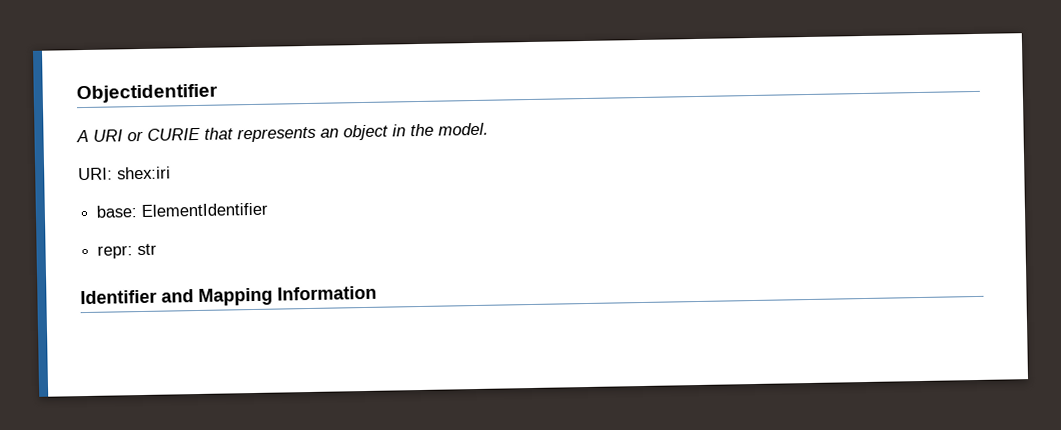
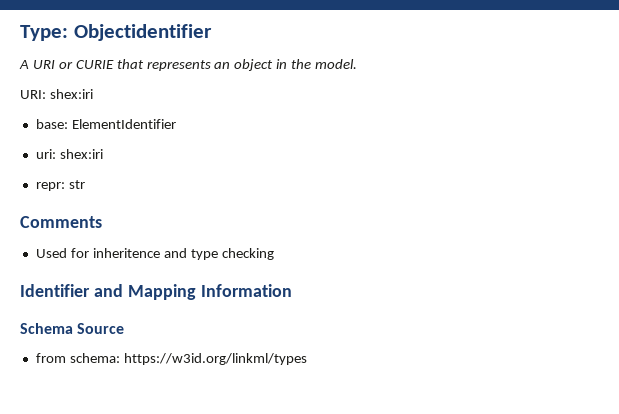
- Objectidentifier
+ Type: Objectidentifier
+ uri: shex:iri
+ Comments
+ Used for inheritence and type checking
+ Schema Source
+ from schema: https://w3id.org/linkml/types

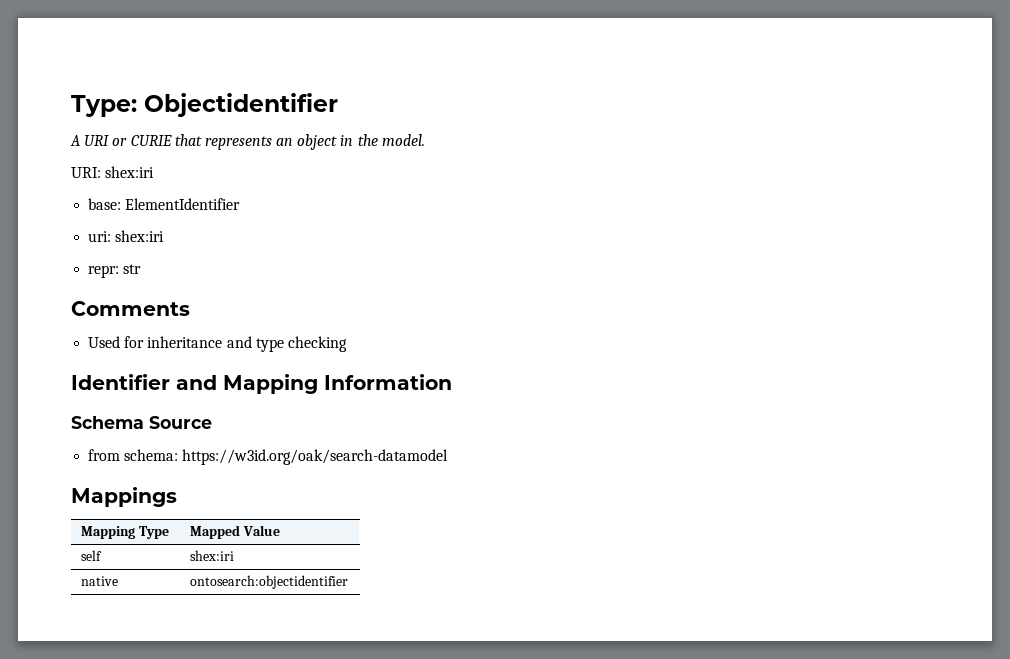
- Used for inheritence and type checking
+ Used for inheritance and type checking
- from schema: https://w3id.org/linkml/types
+ from schema: https://w3id.org/oak/search-datamodel
+ Mappings
+ Mapping Type | Mapped Value
+ self | shex:iri
+ native | ontosearch:objectidentifier

